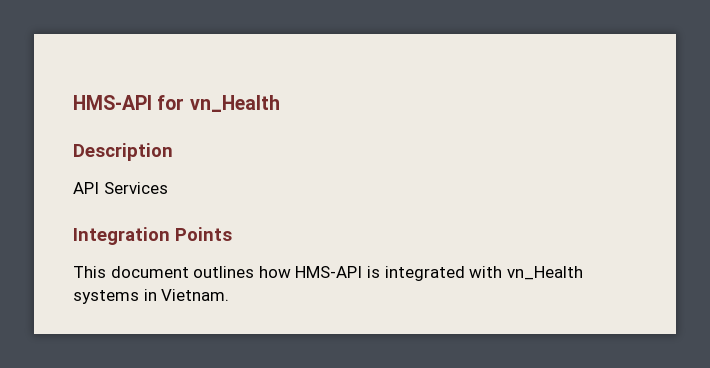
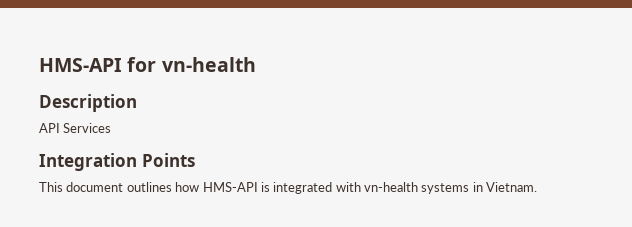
- HMS-API for vn_Health
+ HMS-API for vn-health
- This document outlines how HMS-API is integrated with vn_Health systems in Vietnam.
+ This document outlines how HMS-API is integrated with vn-health systems in Vietnam.

